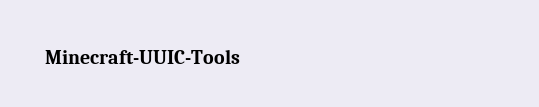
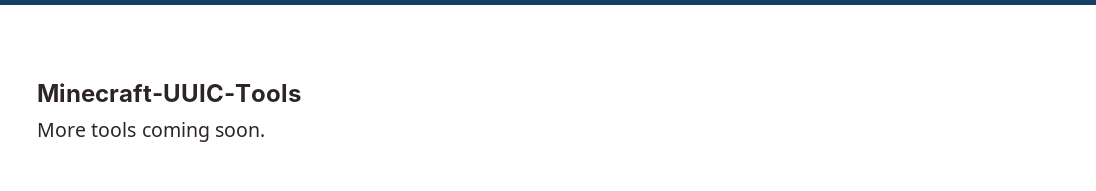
+ More tools coming soon.

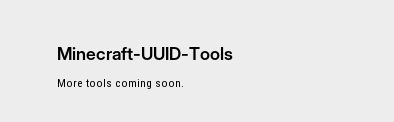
- Minecraft-UUIC-Tools
+ Minecraft-UUID-Tools

